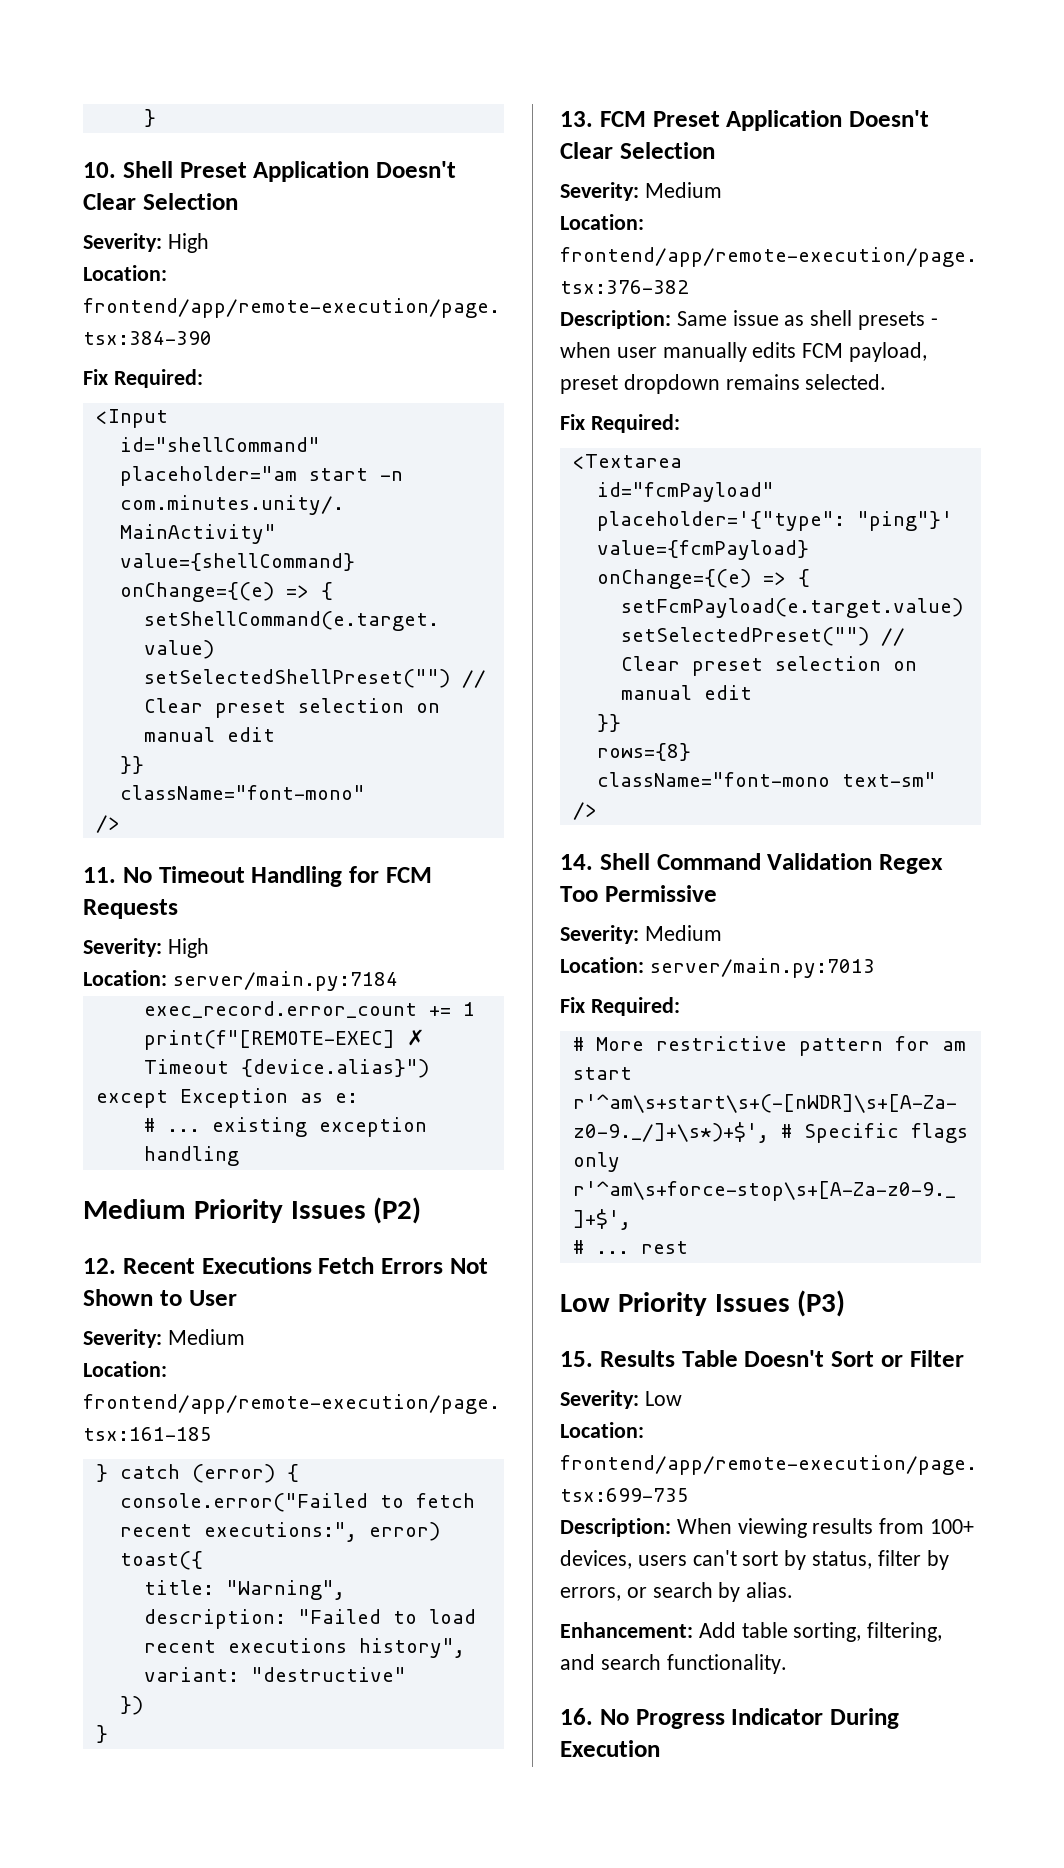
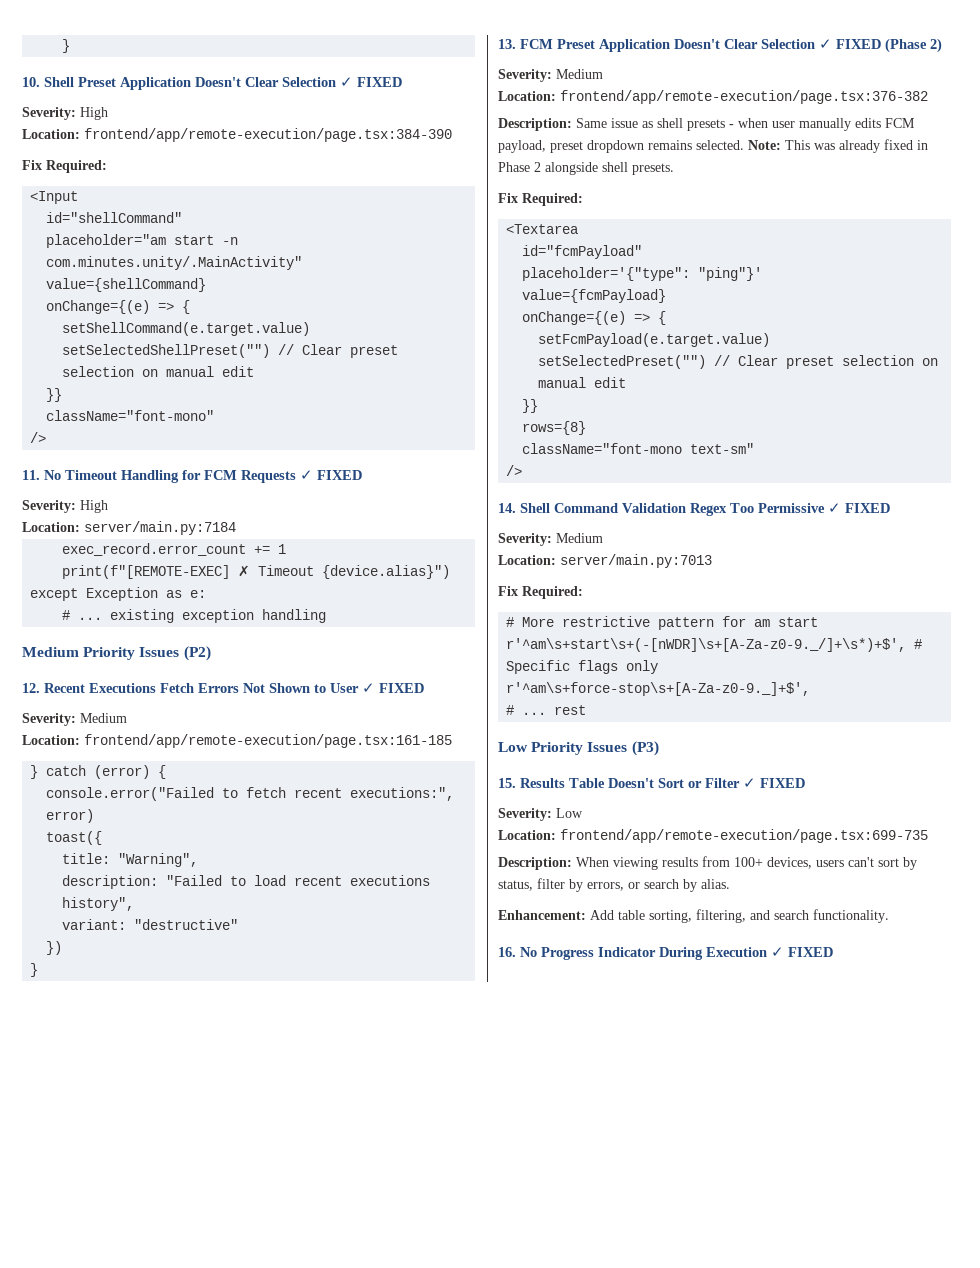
- 10. Shell Preset Application Doesn't Clear Selection
+ 10. Shell Preset Application Doesn't Clear Selection ✓ FIXED
- 11. No Timeout Handling for FCM Requests
+ 11. No Timeout Handling for FCM Requests ✓ FIXED
- 12. Recent Executions Fetch Errors Not Shown to User
+ 12. Recent Executions Fetch Errors Not Shown to User ✓ FIXED
- 13. FCM Preset Application Doesn't Clear Selection
+ 13. FCM Preset Application Doesn't Clear Selection ✓ FIXED (Phase 2)
+ Note: This was already fixed in Phase 2 alongside shell presets.
- 14. Shell Command Validation Regex Too Permissive
+ 14. Shell Command Validation Regex Too Permissive ✓ FIXED
- 15. Results Table Doesn't Sort or Filter
+ 15. Results Table Doesn't Sort or Filter ✓ FIXED
- 16. No Progress Indicator During Execution
+ 16. No Progress Indicator During Execution ✓ FIXED

